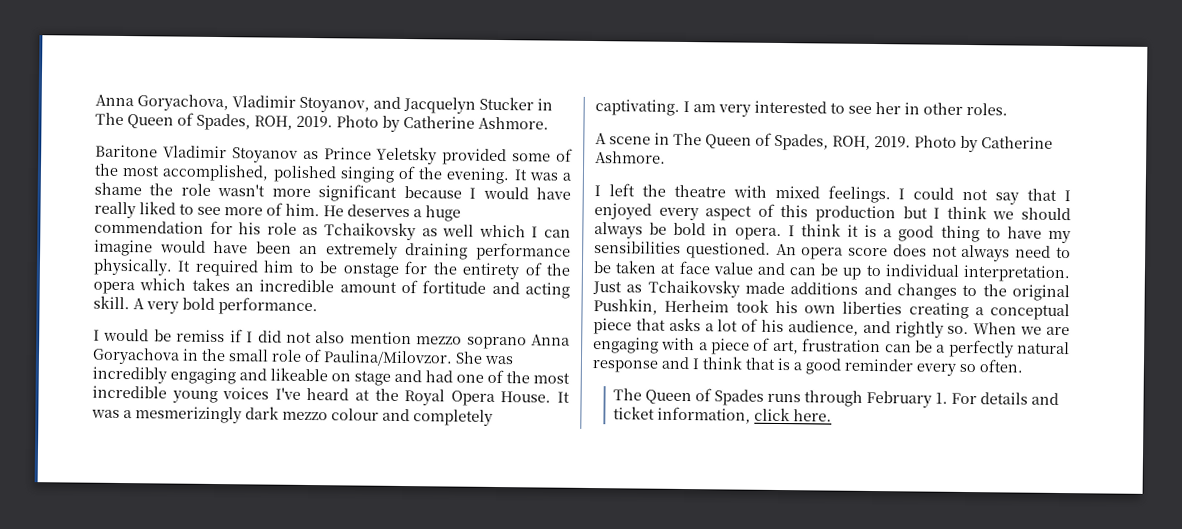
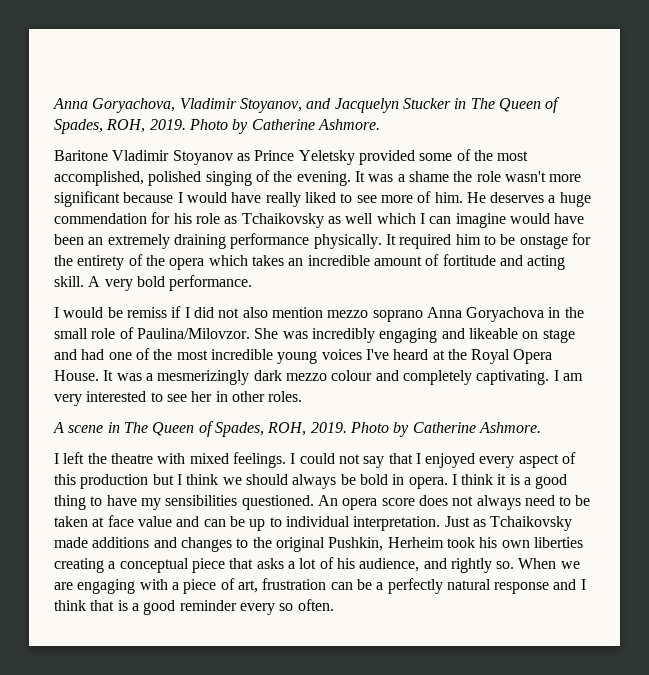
- The Queen of Spades runs through February 1. For details and ticket information, click here.

